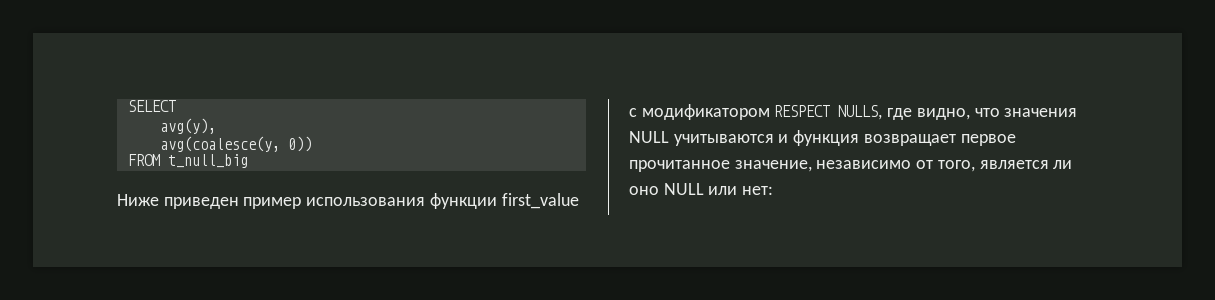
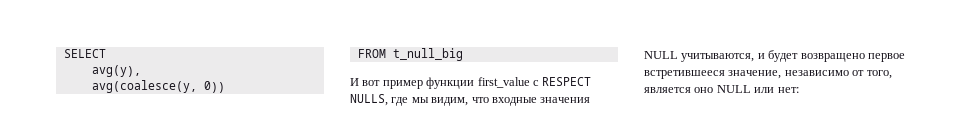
- Ниже приведен пример использования функции first_value с модификатором RESPECT NULLS, где видно, что значения NULL учитываются и функция возвращает первое прочитанное значение, независимо от того, является ли оно NULL или нет:
+ И вот пример функции first_value с RESPECT NULLS, где мы видим, что входные значения NULL учитываются, и будет возвращено первое встретившееся значение, независимо от того, является оно NULL или нет:

